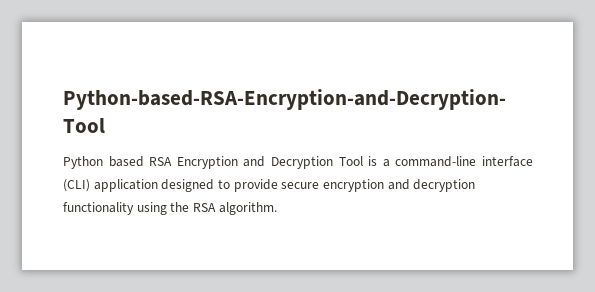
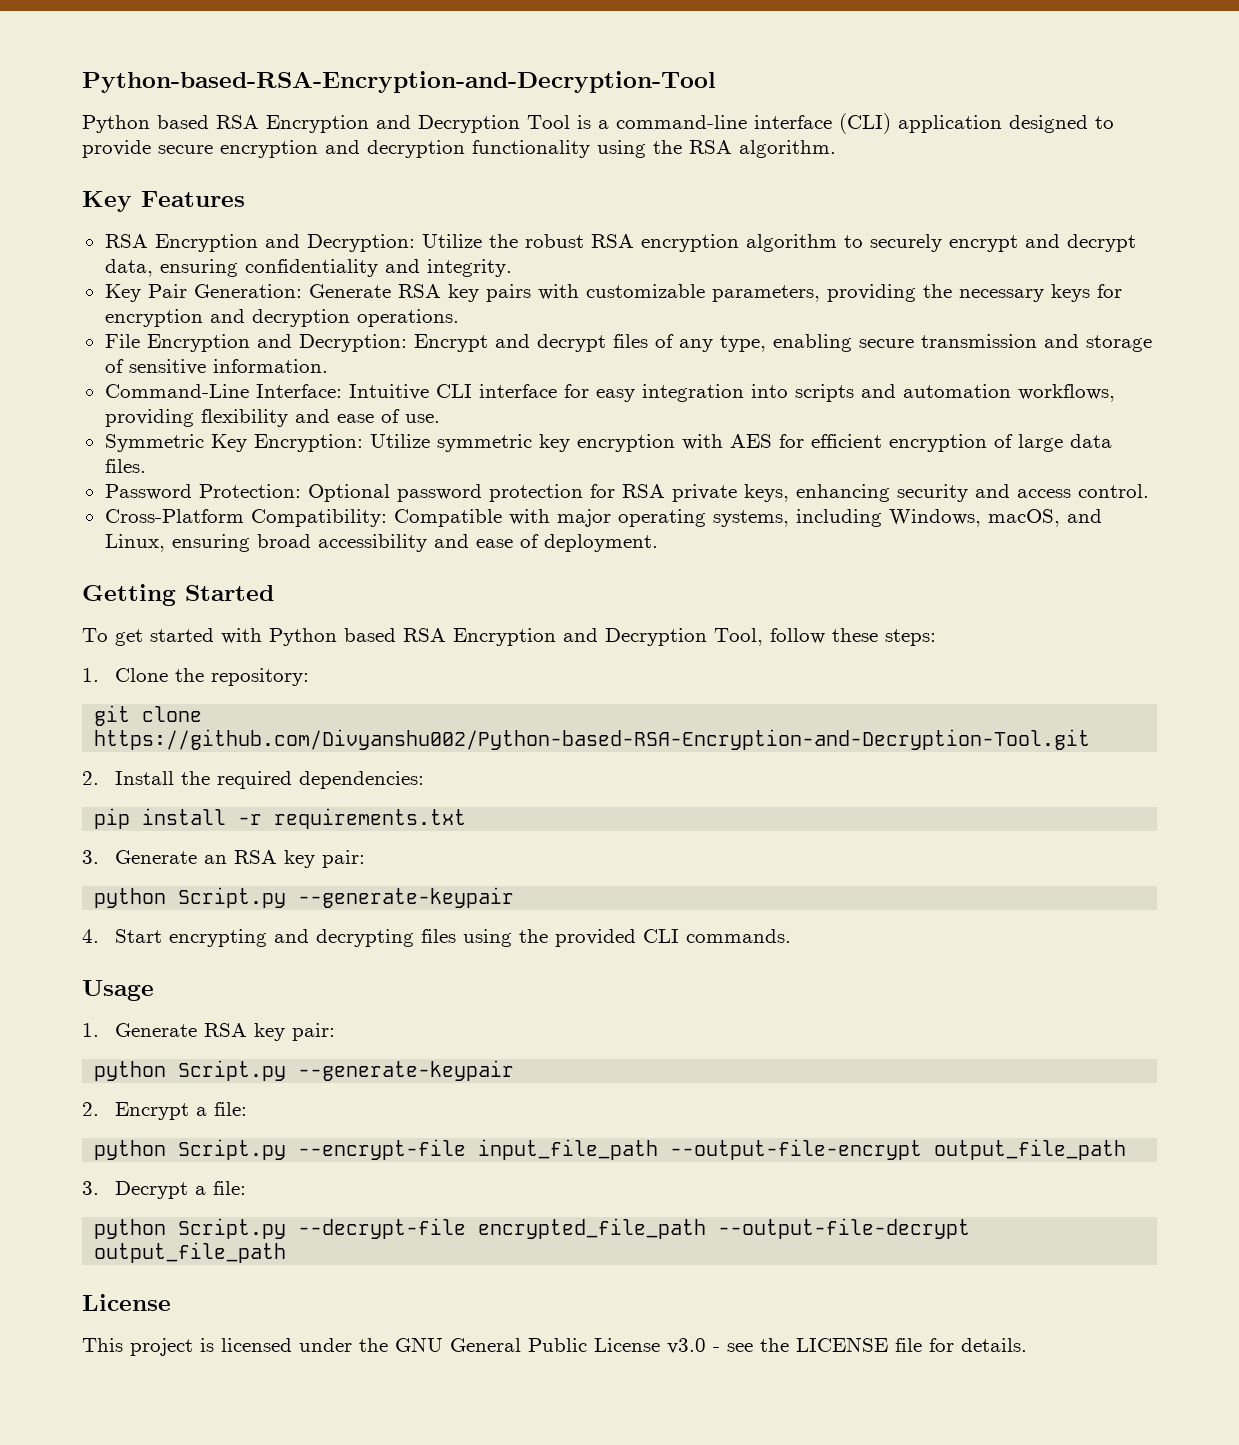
+ Key Features
+ RSA Encryption and Decryption: Utilize the robust RSA encryption algorithm to securely encrypt and decrypt data, ensuring confidentiality and integrity.
+ Key Pair Generation: Generate RSA key pairs with customizable parameters, providing the necessary keys for encryption and decryption operations.
+ File Encryption and Decryption: Encrypt and decrypt files of any type, enabling secure transmission and storage of sensitive information.
+ Command-Line Interface: Intuitive CLI interface for easy integration into scripts and automation workflows, providing flexibility and ease of use.
+ Symmetric Key Encryption: Utilize symmetric key encryption with AES for efficient encryption of large data files.
+ Password Protection: Optional password protection for RSA private keys, enhancing security and access control.
+ Cross-Platform Compatibility: Compatible with major operating systems, including Windows, macOS, and Linux, ensuring broad accessibility and ease of deployment.
+ Getting Started
+ To get started with Python based RSA Encryption and Decryption Tool, follow these steps:
+ 1. Clone the repository:
+ git clone https://github.com/Divyanshu002/Python-based-RSA-Encryption-and-Decryption-Tool.git
+ 2. Install the required dependencies:
+ pip install -r requirements.txt
+ 3. Generate an RSA key pair:
+ python Script.py --generate-keypair
+ 4. Start encrypting and decrypting files using the provided CLI commands.
+ Usage
+ 1. Generate RSA key pair:
+ python Script.py --generate-keypair
+ 2. Encrypt a file:
+ python Script.py --encrypt-file input_file_path --output-file-encrypt output_file_path
+ 3. Decrypt a file:
+ python Script.py --decrypt-file encrypted_file_path --output-file-decrypt output_file_path
+ License
+ This project is licensed under the GNU General Public License v3.0 - see the LICENSE file for details.

